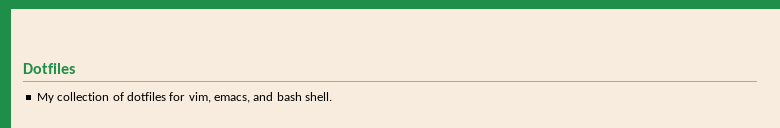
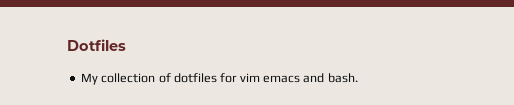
- My collection of dotfiles for vim, emacs, and bash shell.
+ My collection of dotfiles for vim emacs and bash.

